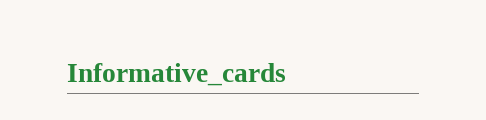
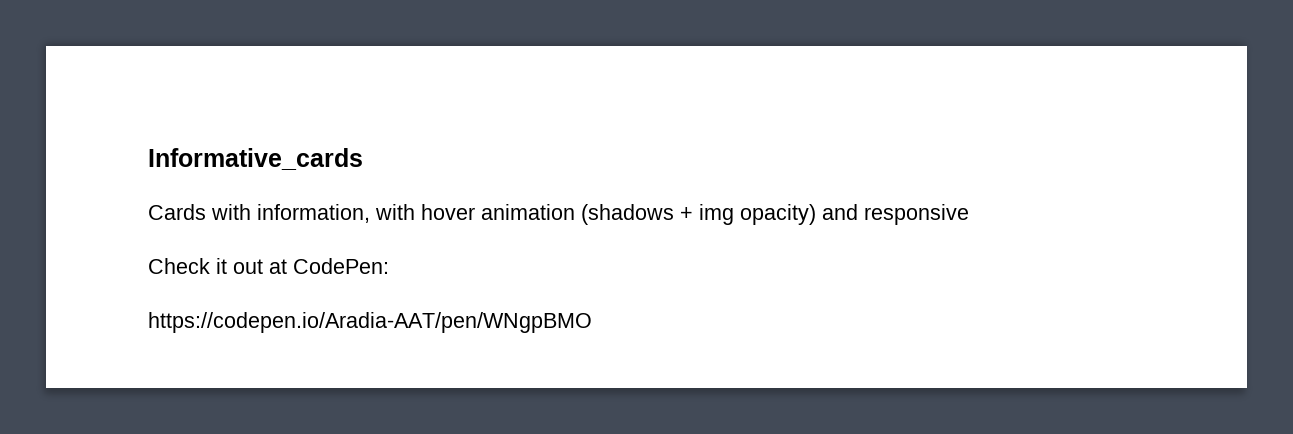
+ Cards with information, with hover animation (shadows + img opacity) and responsive
+ Check it out at CodePen:
+ https://codepen.io/Aradia-AAT/pen/WNgpBMO

